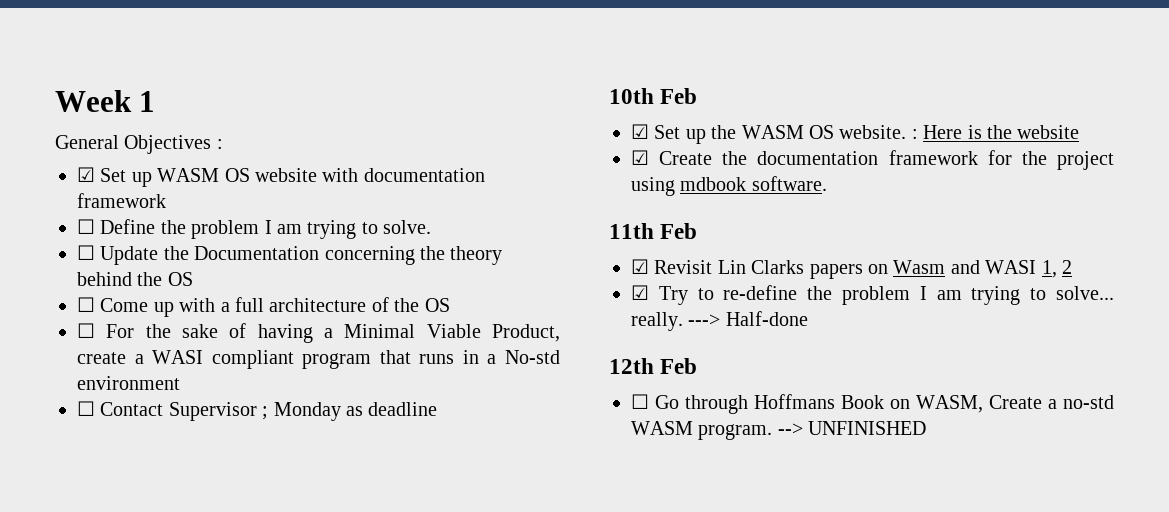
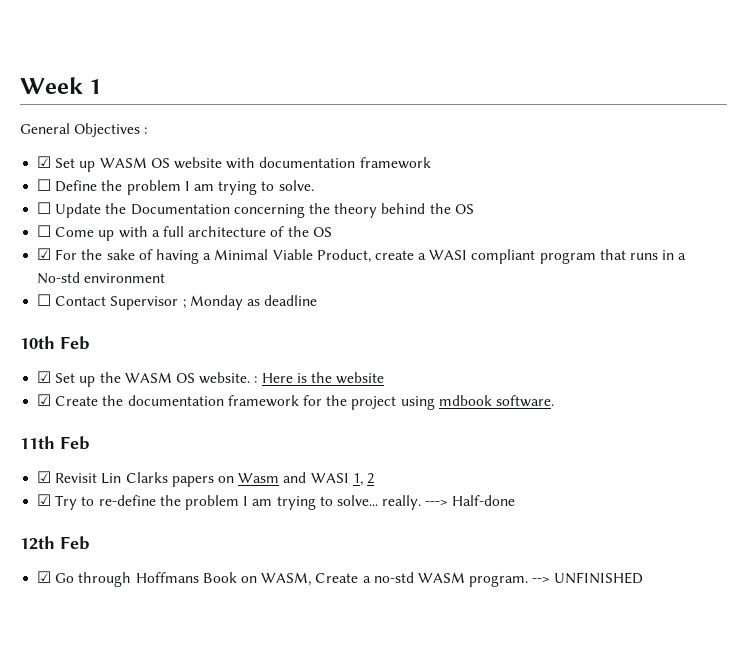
- ☐ For the sake of having a Minimal Viable Product, create a WASI compliant program that runs in a No-std environment
+ ☑ For the sake of having a Minimal Viable Product, create a WASI compliant program that runs in a No-std environment
- ☐ Go through Hoffmans Book on WASM, Create a no-std WASM program.
+ ☑ Go through Hoffmans Book on WASM, Create a no-std WASM program.

